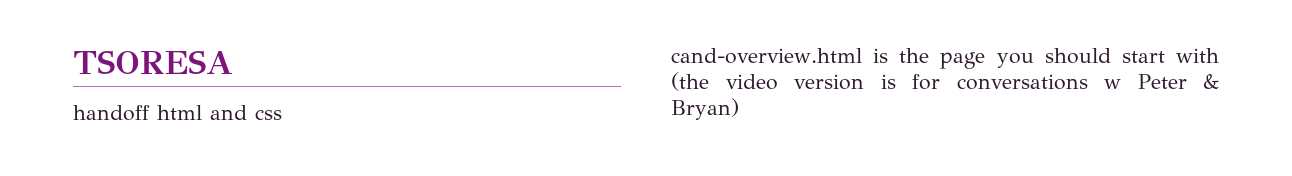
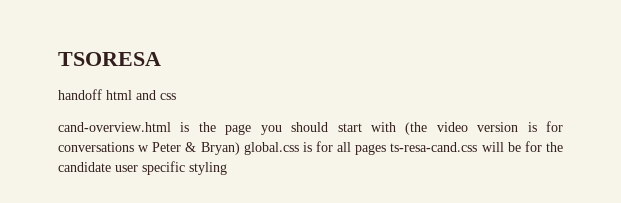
- cand-overview.html is the page you should start with (the video version is for conversations w Peter & Bryan)
+ cand-overview.html is the page you should start with (the video version is for conversations w Peter & Bryan) global.css is for all pages ts-resa-cand.css will be for the candidate user specific styling

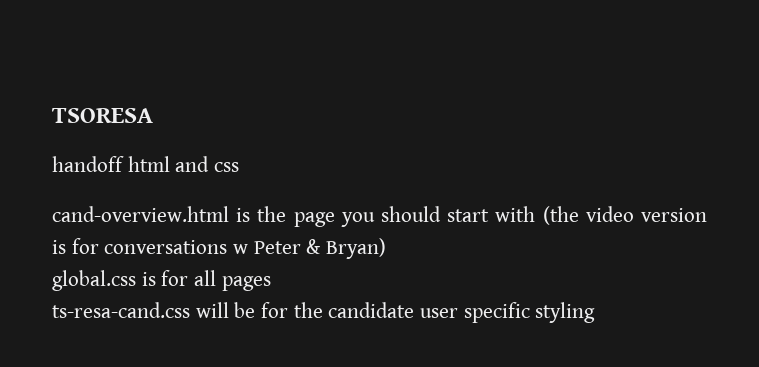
- cand-overview.html is the page you should start with (the video version is for conversations w Peter & Bryan) global.css is for all pages ts-resa-cand.css will be for the candidate user specific styling
+ cand-overview.html is the page you should start with (the video version is for conversations w Peter & Bryan)
+ global.css is for all pages
+ ts-resa-cand.css will be for the candidate user specific styling

